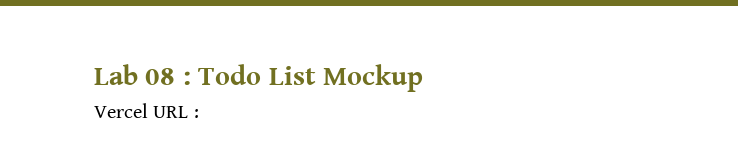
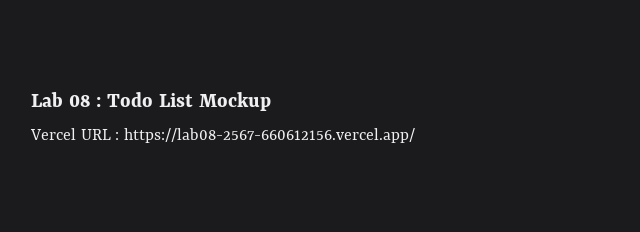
- Vercel URL :
+ Vercel URL : https://lab08-2567-660612156.vercel.app/

